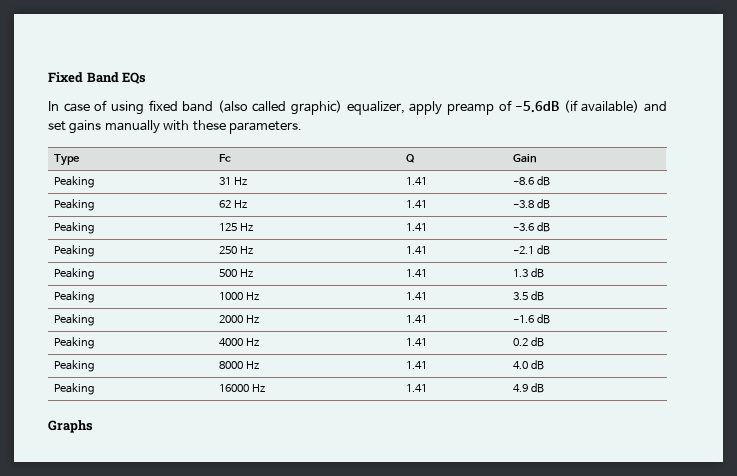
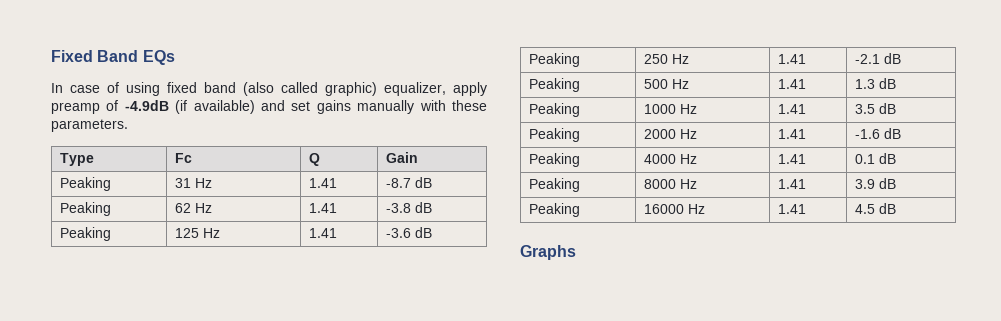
- In case of using fixed band (also called graphic) equalizer, apply preamp of -5.6dB (if available) and set gains manually with these parameters.
+ In case of using fixed band (also called graphic) equalizer, apply preamp of -4.9dB (if available) and set gains manually with these parameters.
- Peaking | 31 Hz | 1.41 | -8.6 dB
+ Peaking | 31 Hz | 1.41 | -8.7 dB
- Peaking | 4000 Hz | 1.41 | 0.2 dB
+ Peaking | 4000 Hz | 1.41 | 0.1 dB
- Peaking | 8000 Hz | 1.41 | 4.0 dB
+ Peaking | 8000 Hz | 1.41 | 3.9 dB
- Peaking | 16000 Hz | 1.41 | 4.9 dB
+ Peaking | 16000 Hz | 1.41 | 4.5 dB

